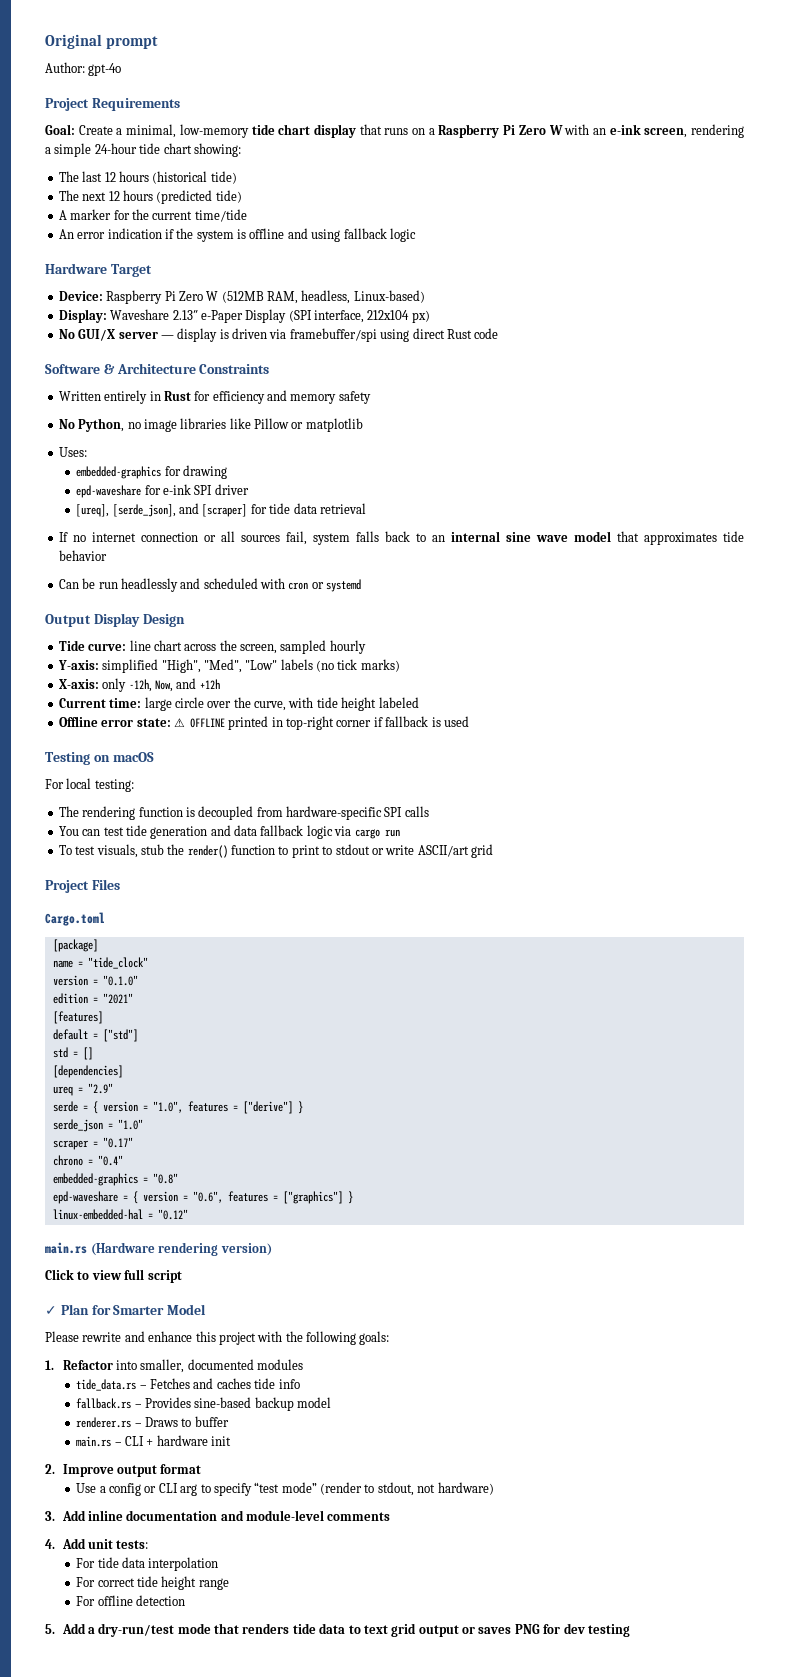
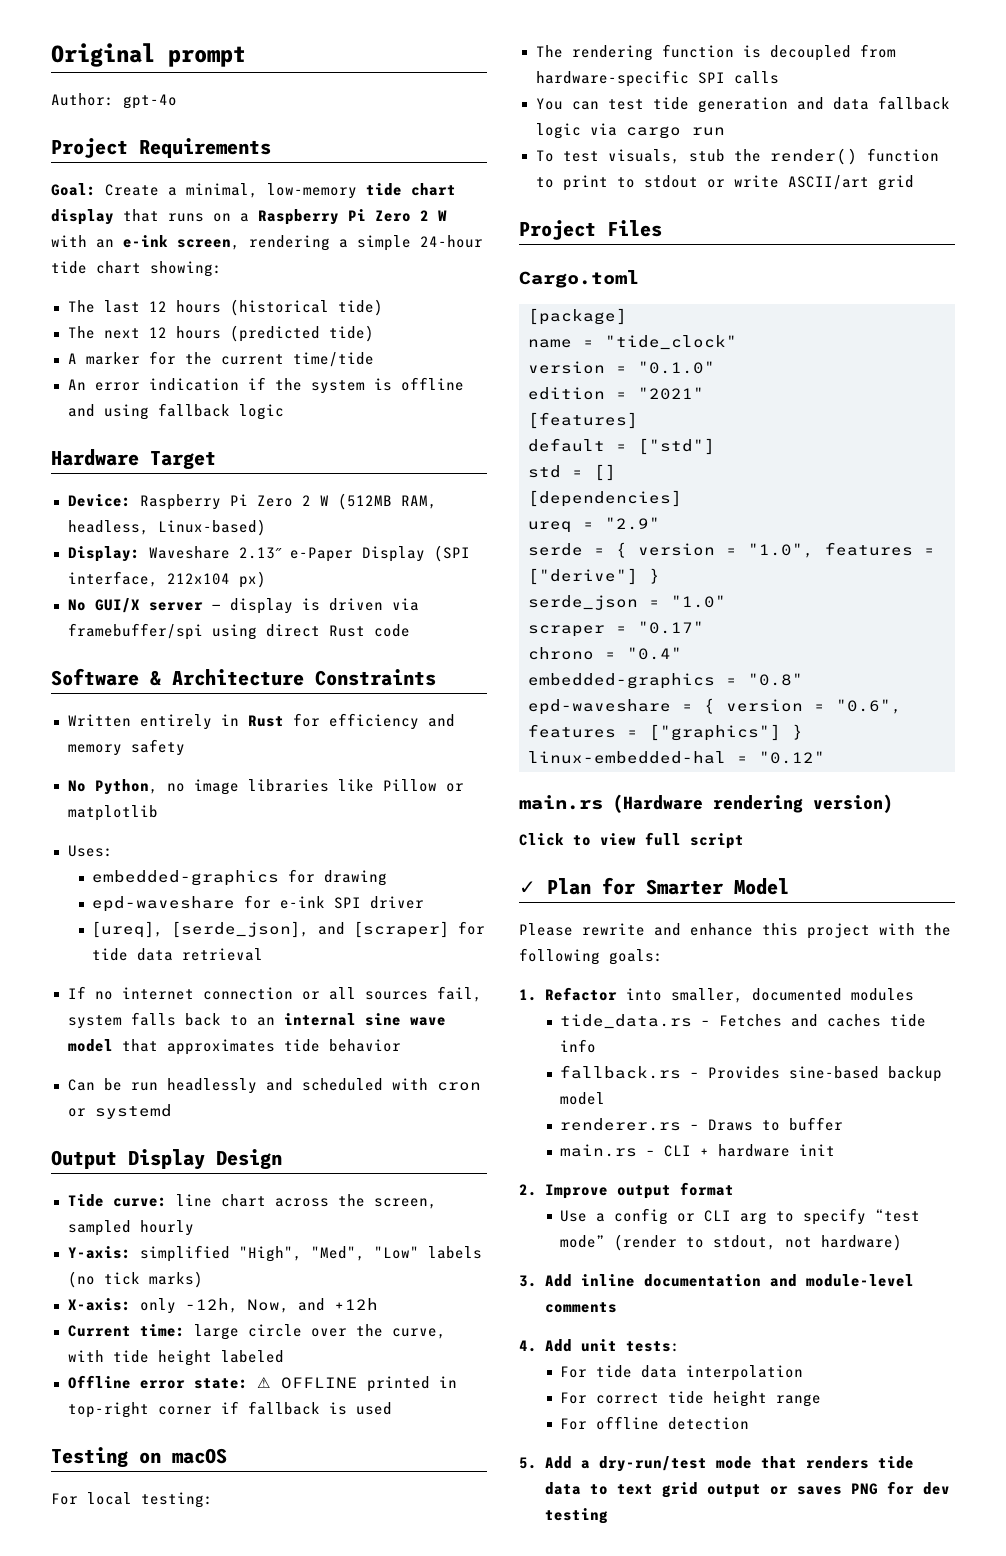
- Goal: Create a minimal, low-memory tide chart display that runs on a Raspberry Pi Zero W with an e-ink screen, rendering a simple 24-hour tide chart showing:
+ Goal: Create a minimal, low-memory tide chart display that runs on a Raspberry Pi Zero 2 W with an e-ink screen, rendering a simple 24-hour tide chart showing:
- Device: Raspberry Pi Zero W (512MB RAM, headless, Linux-based)
+ Device: Raspberry Pi Zero 2 W (512MB RAM, headless, Linux-based)

